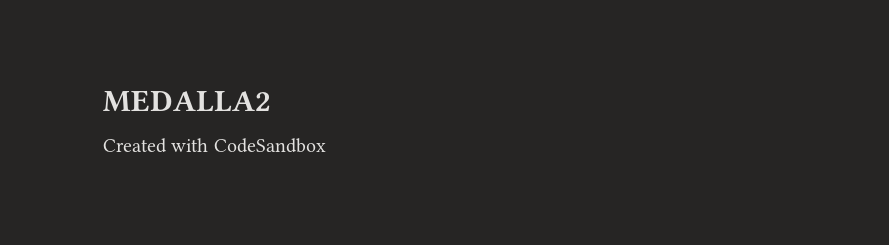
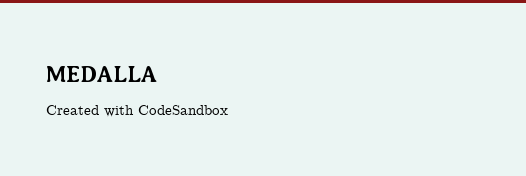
- MEDALLA2
+ MEDALLA

